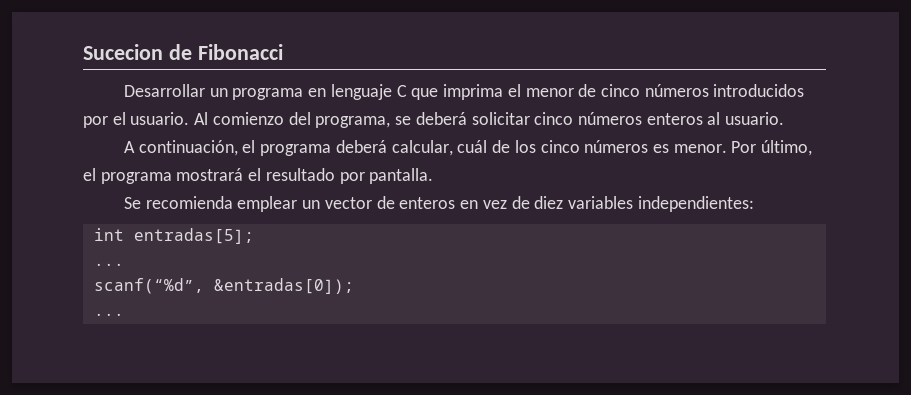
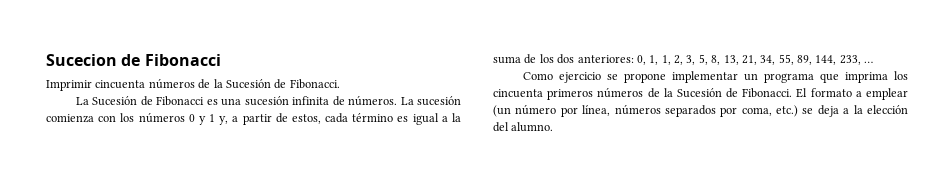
- Desarrollar un programa en lenguaje C que imprima el menor de cinco números introducidos por el usuario. Al comienzo del programa, se deberá solicitar cinco números enteros al usuario.
- A continuación, el programa deberá calcular, cuál de los cinco números es menor. Por último, el programa mostrará el resultado por pantalla.
- Se recomienda emplear un vector de enteros en vez de diez variables independientes:
- int entradas[5];
- ...
- scanf(“%d”, &entradas[0]);
- ...
+ Imprimir cincuenta números de la Sucesión de Fibonacci.
+ La Sucesión de Fibonacci es una sucesión infinita de números. La sucesión comienza con los números 0 y 1 y, a partir de estos, cada término es igual a la suma de los dos anteriores: 0, 1, 1, 2, 3, 5, 8, 13, 21, 34, 55, 89, 144, 233, …
+ Como ejercicio se propone implementar un programa que imprima los cincuenta primeros números de la Sucesión de Fibonacci. El formato a emplear (un número por línea, números separados por coma, etc.) se deja a la elección del alumno.

